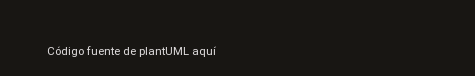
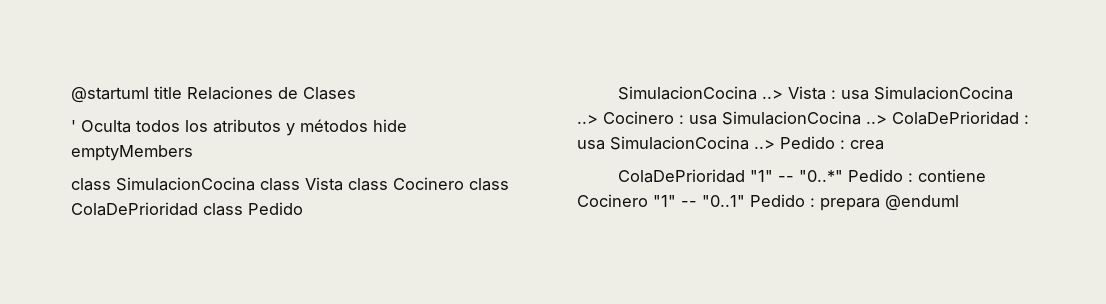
- Código fuente de plantUML aquí
+ @startuml title Relaciones de Clases
+ ' Oculta todos los atributos y métodos hide emptyMembers
+ class SimulacionCocina class Vista class Cocinero class ColaDePrioridad class Pedido
+ SimulacionCocina ..> Vista : usa SimulacionCocina ..> Cocinero : usa SimulacionCocina ..> ColaDePrioridad : usa SimulacionCocina ..> Pedido : crea
+ ColaDePrioridad "1" -- "0..*" Pedido : contiene Cocinero "1" -- "0..1" Pedido : prepara @enduml

